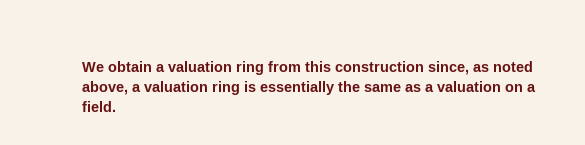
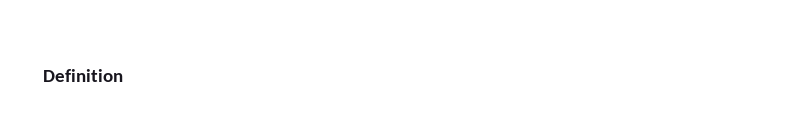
- We obtain a valuation ring from this construction since, as noted above, a valuation ring is essentially the same as a valuation on a field.
+ Definition

